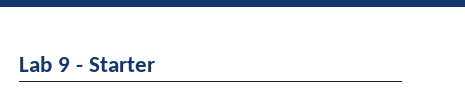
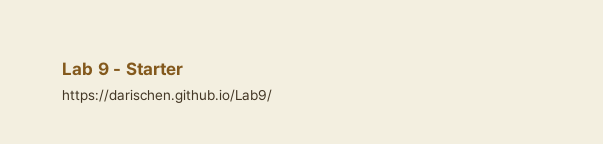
+ https://darischen.github.io/Lab9/

